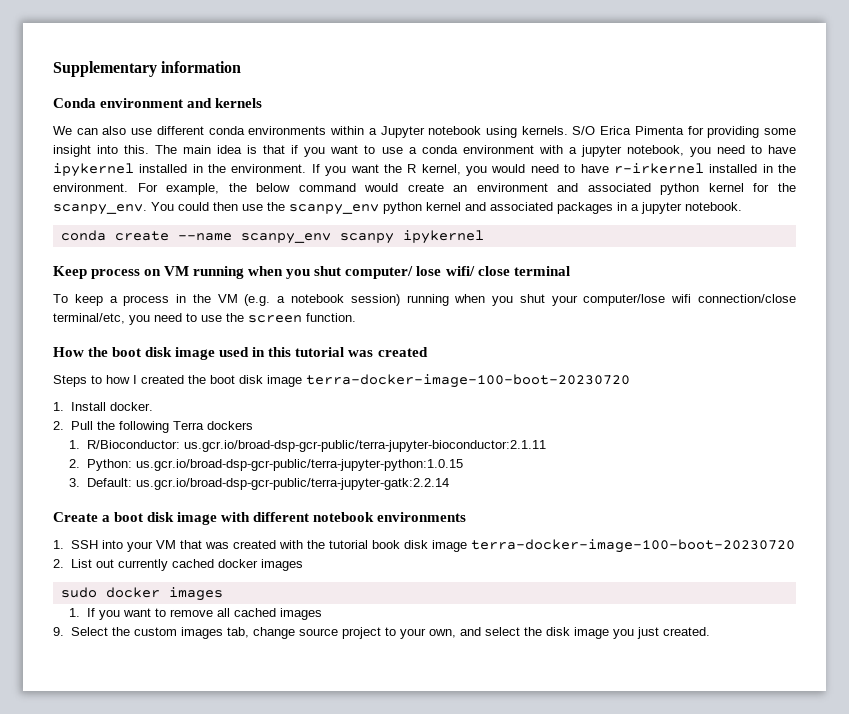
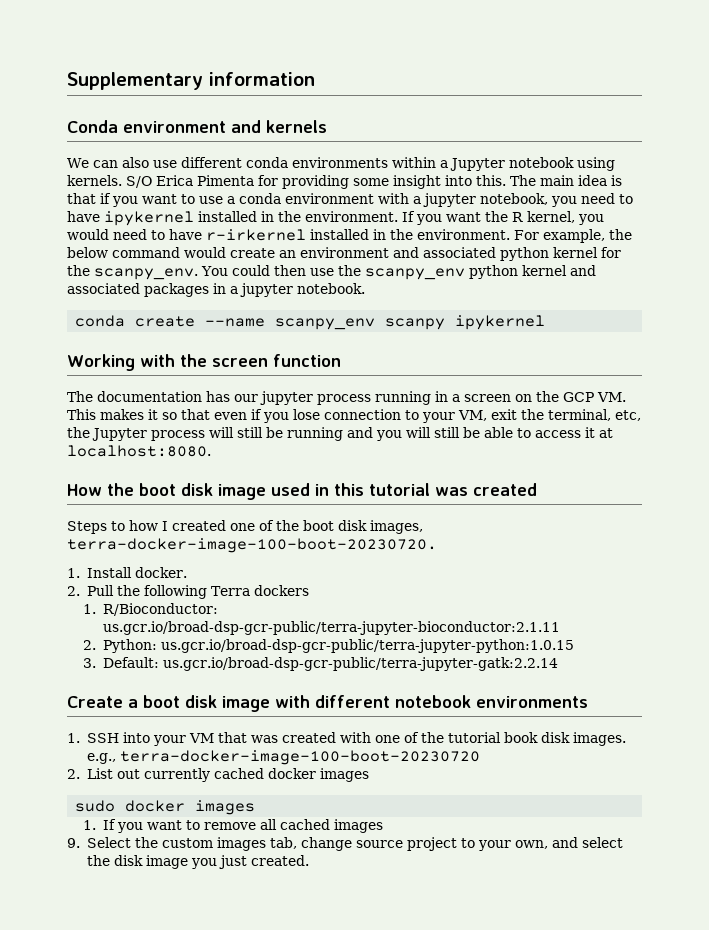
- Keep process on VM running when you shut computer/ lose wifi/ close terminal
- To keep a process in the VM (e.g. a notebook session) running when you shut your computer/lose wifi connection/close terminal/etc, you need to use the screen function.
+ Working with the screen function
+ The documentation has our jupyter process running in a screen on the GCP VM. This makes it so that even if you lose connection to your VM, exit the terminal, etc, the Jupyter process will still be running and you will still be able to access it at localhost:8080.
- Steps to how I created the boot disk image terra-docker-image-100-boot-20230720
+ Steps to how I created one of the boot disk images, terra-docker-image-100-boot-20230720.
- 1. SSH into your VM that was created with the tutorial book disk image terra-docker-image-100-boot-20230720
+ 1. SSH into your VM that was created with one of the tutorial book disk images. e.g., terra-docker-image-100-boot-20230720

